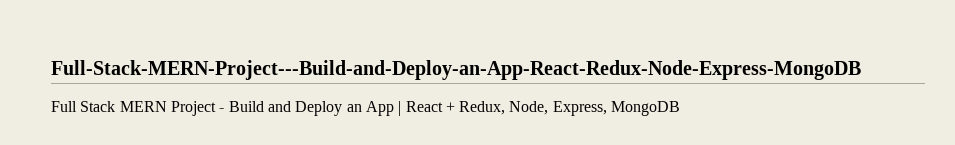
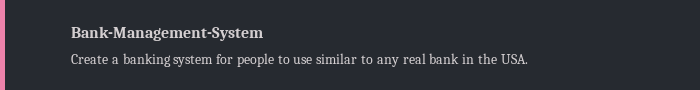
- Full-Stack-MERN-Project---Build-and-Deploy-an-App-React-Redux-Node-Express-MongoDB
- Full Stack MERN Project - Build and Deploy an App | React + Redux, Node, Express, MongoDB
+ Bank-Management-System
+ Create a banking system for people to use similar to any real bank in the USA.

